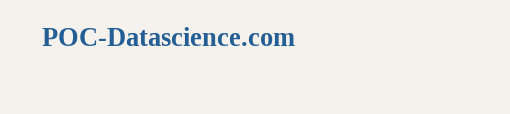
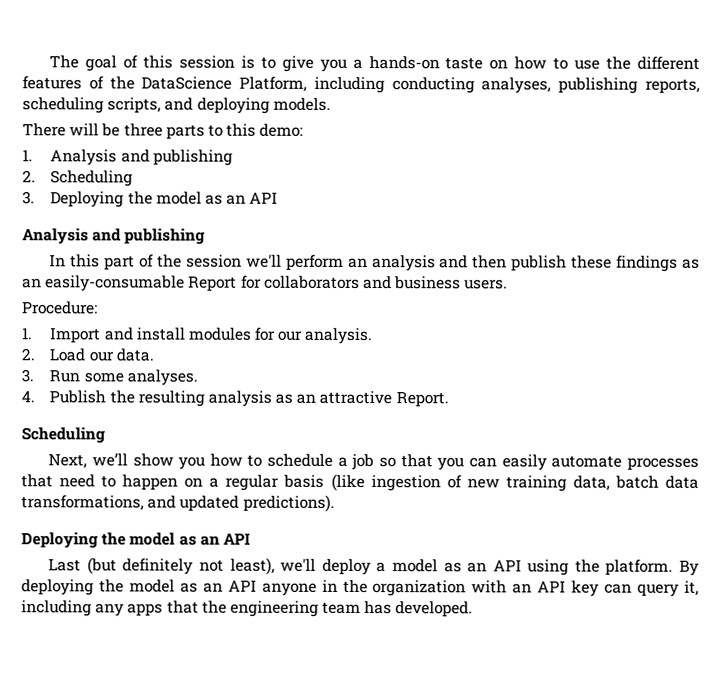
- POC-Datascience.com
+ The goal of this session is to give you a hands-on taste on how to use the different features of the DataScience Platform, including conducting analyses, publishing reports, scheduling scripts, and deploying models.
+ There will be three parts to this demo:
+ 1. Analysis and publishing
+ 2. Scheduling
+ 3. Deploying the model as an API
+ Analysis and publishing
+ In this part of the session we'll perform an analysis and then publish these findings as an easily-consumable Report for collaborators and business users.
+ Procedure:
+ 1. Import and install modules for our analysis.
+ 2. Load our data.
+ 3. Run some analyses.
+ 4. Publish the resulting analysis as an attractive Report.
+ Scheduling
+ Next, we’ll show you how to schedule a job so that you can easily automate processes that need to happen on a regular basis (like ingestion of new training data, batch data transformations, and updated predictions).
+ Deploying the model as an API
+ Last (but definitely not least), we'll deploy a model as an API using the platform. By deploying the model as an API anyone in the organization with an API key can query it, including any apps that the engineering team has developed.

